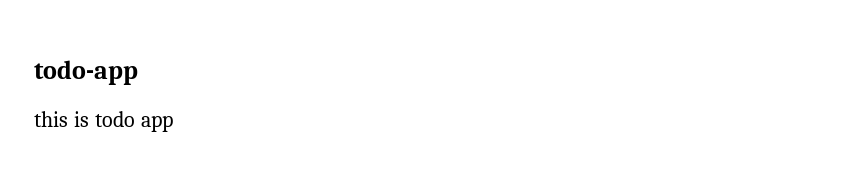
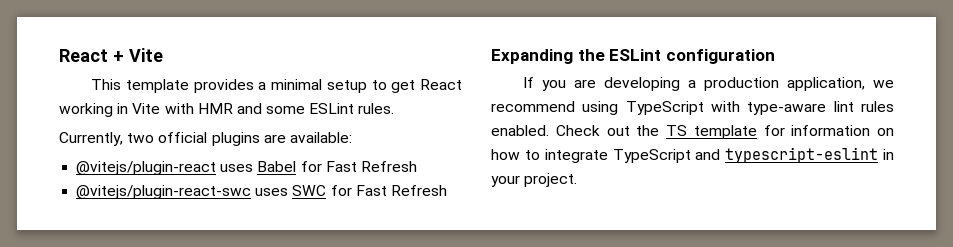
- todo-app
- this is todo app
+ React + Vite
+ This template provides a minimal setup to get React working in Vite with HMR and some ESLint rules.
+ Currently, two official plugins are available:
+ @vitejs/plugin-react uses Babel for Fast Refresh
+ @vitejs/plugin-react-swc uses SWC for Fast Refresh
+ Expanding the ESLint configuration
+ If you are developing a production application, we recommend using TypeScript with type-aware lint rules enabled. Check out the TS template for information on how to integrate TypeScript and typescript-eslint in your project.

